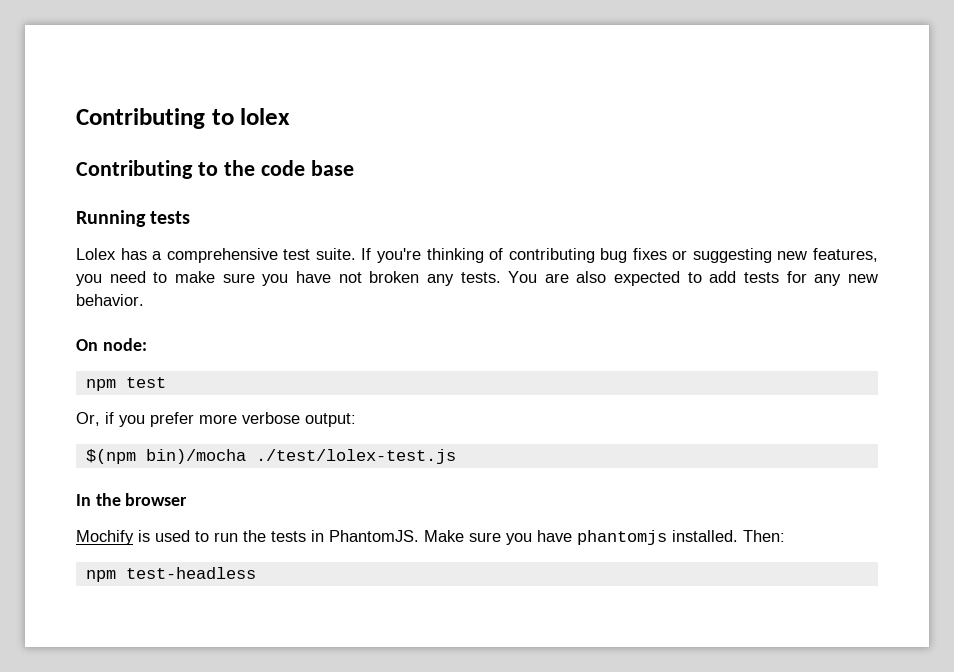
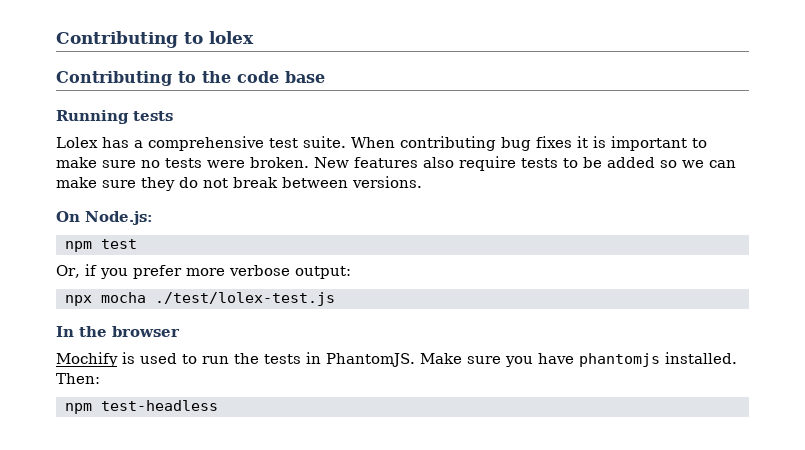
- If you're thinking of contributing bug fixes or suggesting new features, you need to make sure you have not broken any tests. You are also expected to add tests for any new behavior.
+ When contributing bug fixes it is important to make sure no tests were broken. New features also require tests to be added so we can make sure they do not break between versions.
- On node:
+ On Node.js:
- $(npm bin)/mocha ./test/lolex-test.js
+ npx mocha ./test/lolex-test.js

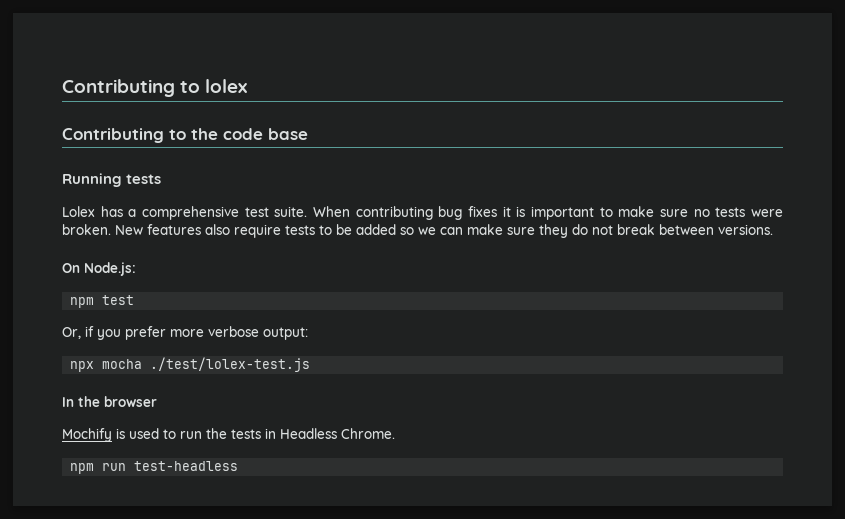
- Mochify is used to run the tests in PhantomJS. Make sure you have phantomjs installed. Then:
- npm test-headless
+ Mochify is used to run the tests in Headless Chrome.
+ npm run test-headless

